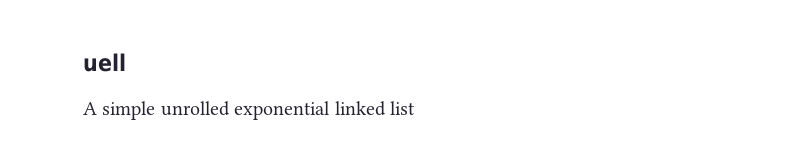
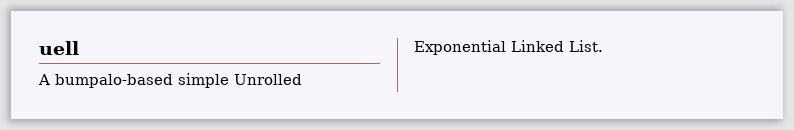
- A simple unrolled exponential linked list
+ A bumpalo-based simple Unrolled Exponential Linked List.

